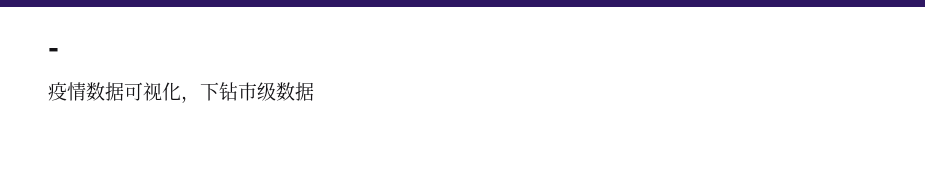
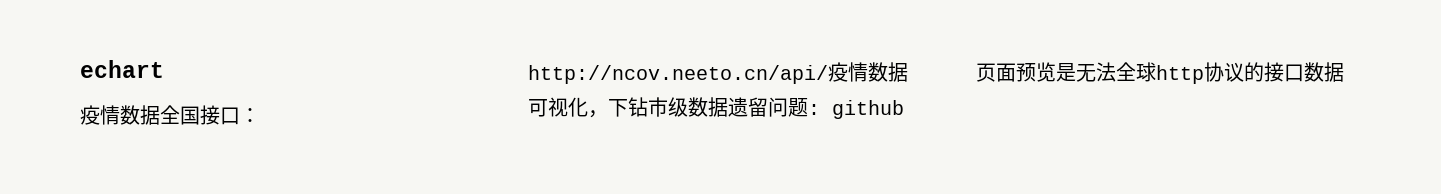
- -
- 疫情数据可视化，下钻市级数据
+ echart
+ 疫情数据全国接口：http://ncov.neeto.cn/api/疫情数据可视化，下钻市级数据遗留问题: github页面预览是无法全球http协议的接口数据

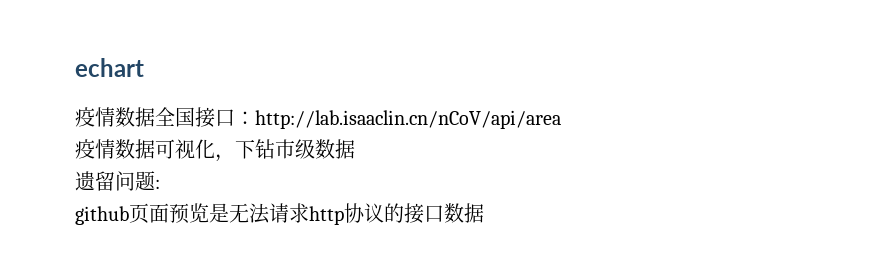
- 疫情数据全国接口：http://ncov.neeto.cn/api/疫情数据可视化，下钻市级数据遗留问题: github页面预览是无法全球http协议的接口数据
+ 疫情数据全国接口：http://lab.isaaclin.cn/nCoV/api/area
+ 疫情数据可视化，下钻市级数据
+ 遗留问题:
+ github页面预览是无法请求http协议的接口数据

